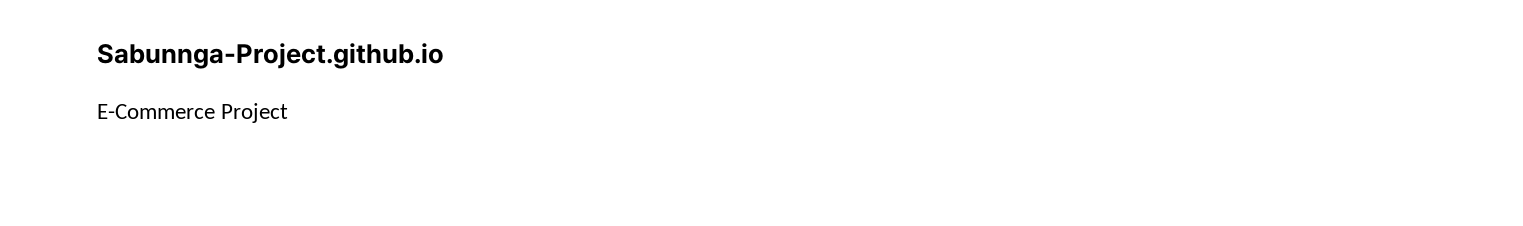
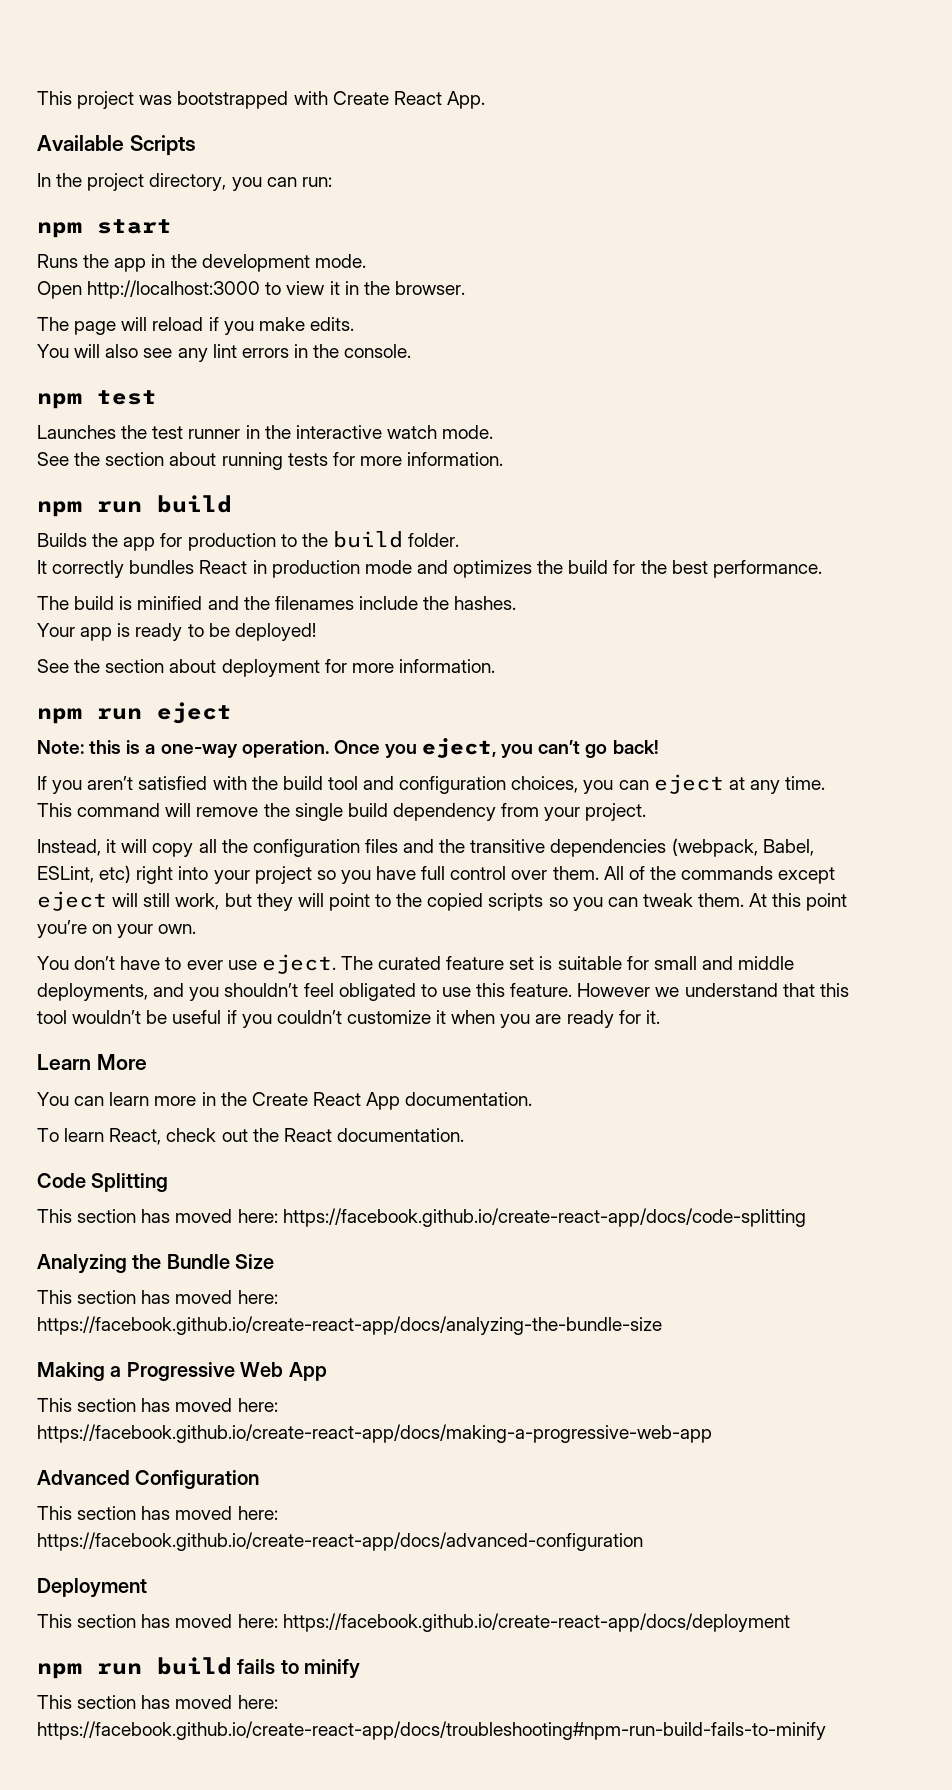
- Sabunnga-Project.github.io
- E-Commerce Project
+ This project was bootstrapped with Create React App.
+ Available Scripts
+ In the project directory, you can run:
+ npm start
+ Runs the app in the development mode.
+ Open http://localhost:3000 to view it in the browser.
+ The page will reload if you make edits.
+ You will also see any lint errors in the console.
+ npm test
+ Launches the test runner in the interactive watch mode.
+ See the section about running tests for more information.
+ npm run build
+ Builds the app for production to the build folder.
+ It correctly bundles React in production mode and optimizes the build for the best performance.
+ The build is minified and the filenames include the hashes.
+ Your app is ready to be deployed!
+ See the section about deployment for more information.
+ npm run eject
+ Note: this is a one-way operation. Once you eject, you can’t go back!
+ If you aren’t satisfied with the build tool and configuration choices, you can eject at any time. This command will remove the single build dependency from your project.
+ Instead, it will copy all the configuration files and the transitive dependencies (webpack, Babel, ESLint, etc) right into your project so you have full control over them. All of the commands except eject will still work, but they will point to the copied scripts so you can tweak them. At this point you’re on your own.
+ You don’t have to ever use eject. The curated feature set is suitable for small and middle deployments, and you shouldn’t feel obligated to use this feature. However we understand that this tool wouldn’t be useful if you couldn’t customize it when you are ready for it.
+ Learn More
+ You can learn more in the Create React App documentation.
+ To learn React, check out the React documentation.
+ Code Splitting
+ This section has moved here: https://facebook.github.io/create-react-app/docs/code-splitting
+ Analyzing the Bundle Size
+ This section has moved here: https://facebook.github.io/create-react-app/docs/analyzing-the-bundle-size
+ Making a Progressive Web App
+ This section has moved here: https://facebook.github.io/create-react-app/docs/making-a-progressive-web-app
+ Advanced Configuration
+ This section has moved here: https://facebook.github.io/create-react-app/docs/advanced-configuration
+ Deployment
+ This section has moved here: https://facebook.github.io/create-react-app/docs/deployment
+ npm run build fails to minify
+ This section has moved here: https://facebook.github.io/create-react-app/docs/troubleshooting#npm-run-build-fails-to-minify

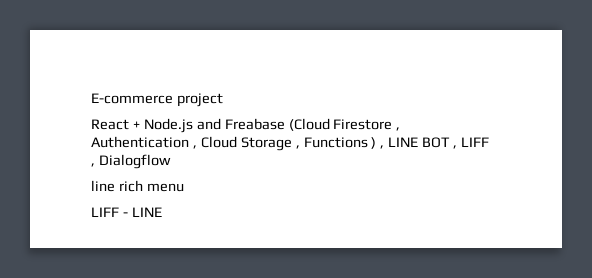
- This project was bootstrapped with Create React App.
- Available Scripts
- In the project directory, you can run:
- npm start
- Runs the app in the development mode.
- Open http://localhost:3000 to view it in the browser.
- The page will reload if you make edits.
- You will also see any lint errors in the console.
- npm test
- Launches the test runner in the interactive watch mode.
- See the section about running tests for more information.
- npm run build
- Builds the app for production to the build folder.
- It correctly bundles React in production mode and optimizes the build for the best performance.
- The build is minified and the filenames include the hashes.
- Your app is ready to be deployed!
- See the section about deployment for more information.
- npm run eject
- Note: this is a one-way operation. Once you eject, you can’t go back!
- If you aren’t satisfied with the build tool and configuration choices, you can eject at any time. This command will remove the single build dependency from your project.
- Instead, it will copy all the configuration files and the transitive dependencies (webpack, Babel, ESLint, etc) right into your project so you have full control over them. All of the commands except eject will still work, but they will point to the copied scripts so you can tweak them. At this point you’re on your own.
- You don’t have to ever use eject. The curated feature set is suitable for small and middle deployments, and you shouldn’t feel obligated to use this feature. However we understand that this tool wouldn’t be useful if you couldn’t customize it when you are ready for it.
- Learn More
- You can learn more in the Create React App documentation.
- To learn React, check out the React documentation.
- Code Splitting
- This section has moved here: https://facebook.github.io/create-react-app/docs/code-splitting
- Analyzing the Bundle Size
- This section has moved here: https://facebook.github.io/create-react-app/docs/analyzing-the-bundle-size
- Making a Progressive Web App
- This section has moved here: https://facebook.github.io/create-react-app/docs/making-a-progressive-web-app
- Advanced Configuration
- This section has moved here: https://facebook.github.io/create-react-app/docs/advanced-configuration
- Deployment
- This section has moved here: https://facebook.github.io/create-react-app/docs/deployment
- npm run build fails to minify
- This section has moved here: https://facebook.github.io/create-react-app/docs/troubleshooting#npm-run-build-fails-to-minify
+ E-commerce project
+ React + Node.js and Freabase (Cloud Firestore , Authentication , Cloud Storage , Functions ) , LINE BOT , LIFF , Dialogflow
+ line rich menu
+ LIFF - LINE

